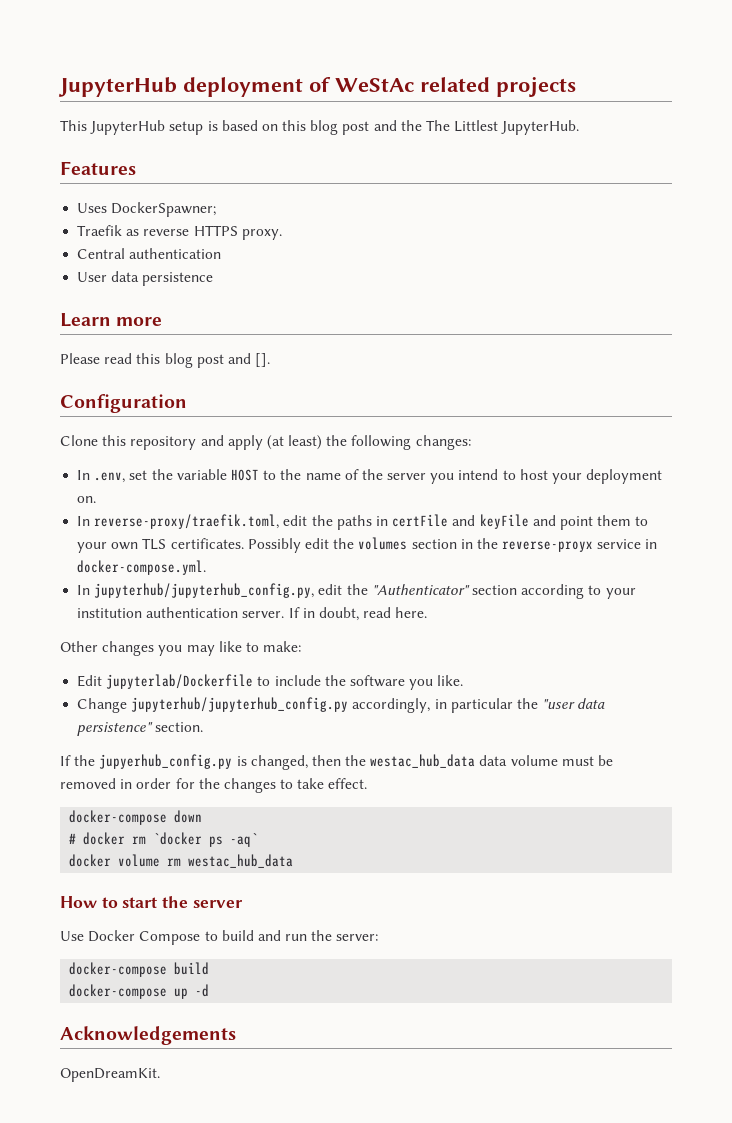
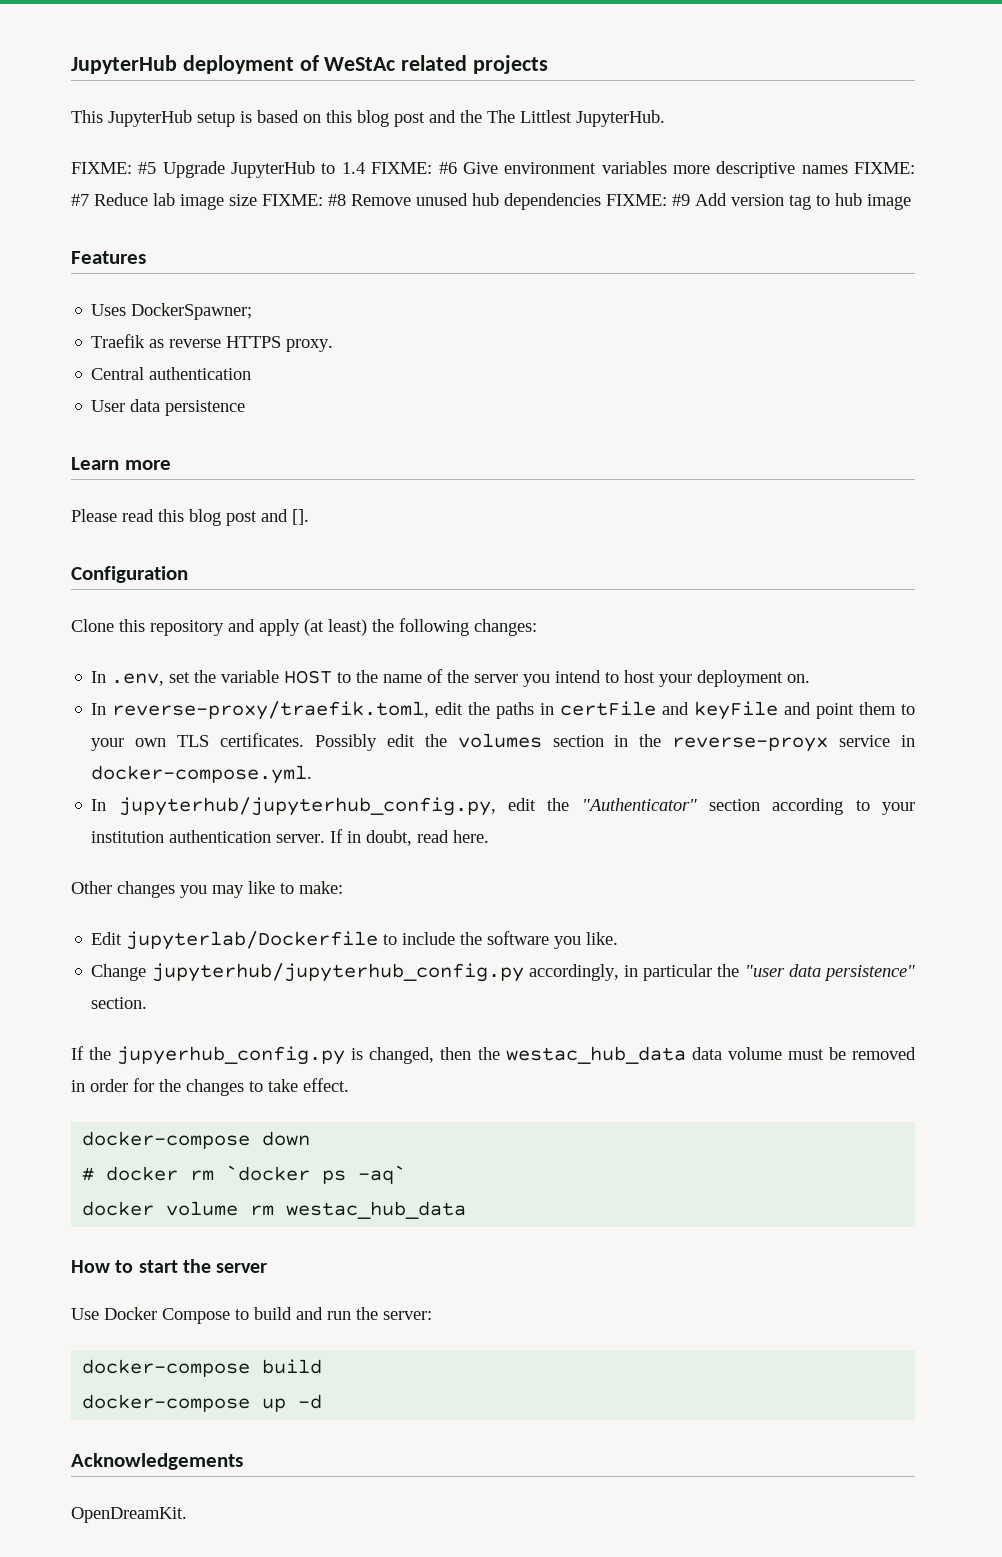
+ FIXME: #5 Upgrade JupyterHub to 1.4 FIXME: #6 Give environment variables more descriptive names FIXME: #7 Reduce lab image size FIXME: #8 Remove unused hub dependencies FIXME: #9 Add version tag to hub image

